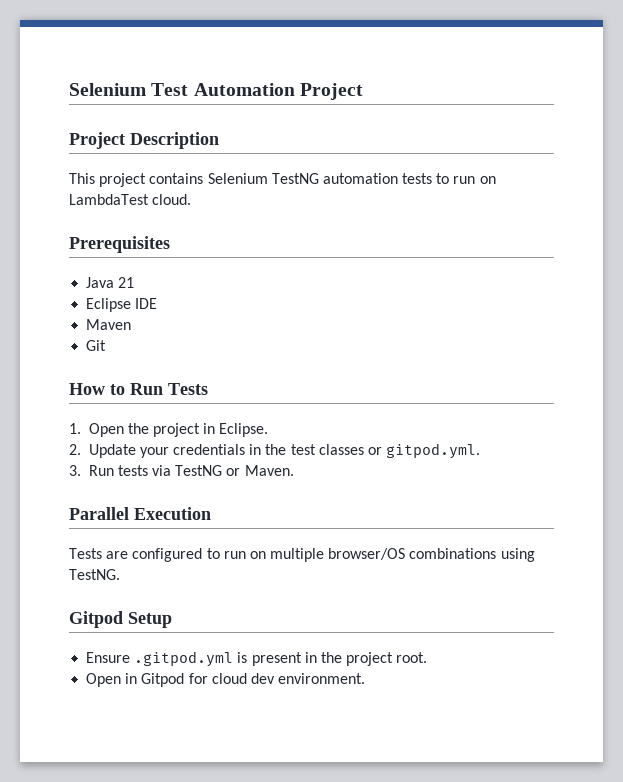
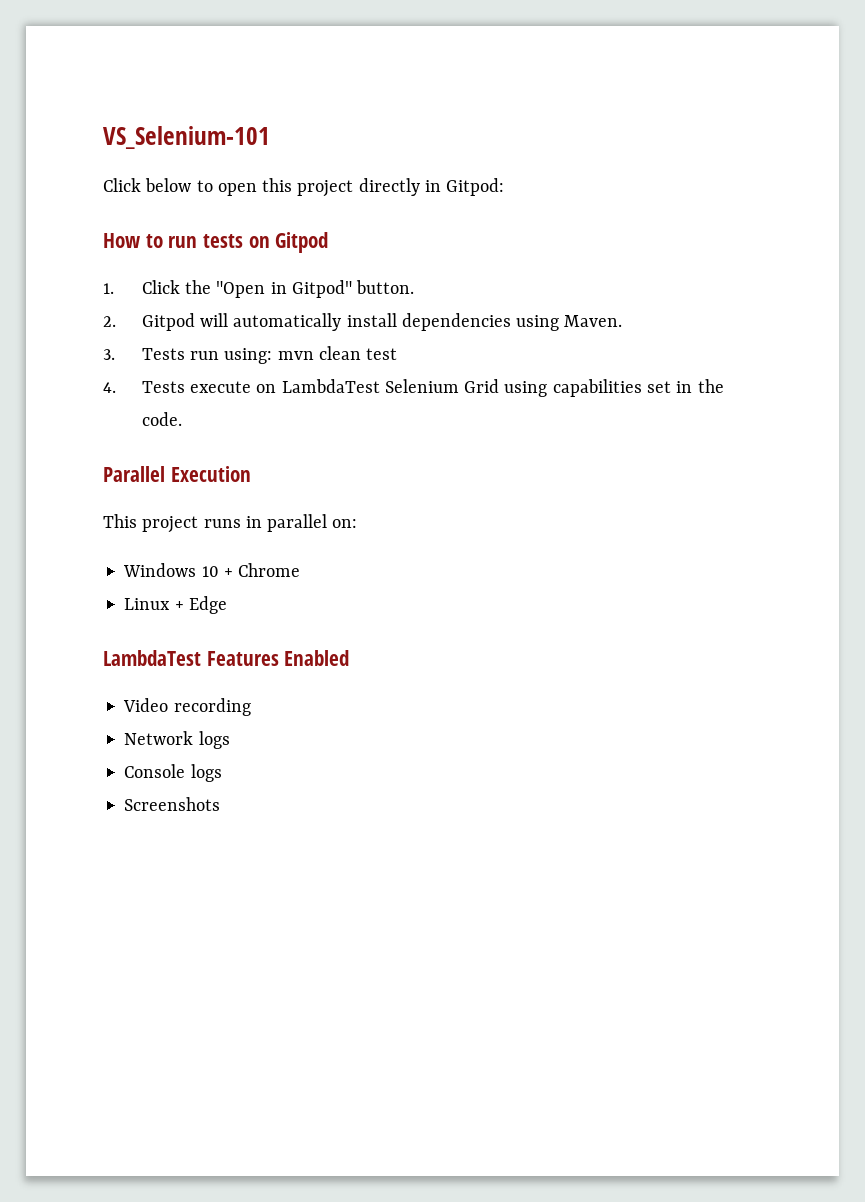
- Selenium Test Automation Project
- Project Description
- This project contains Selenium TestNG automation tests to run on LambdaTest cloud.
- Prerequisites
- Java 21
- Eclipse IDE
- Maven
- Git
- How to Run Tests
- 1. Open the project in Eclipse.
- 2. Update your credentials in the test classes or gitpod.yml.
- 3. Run tests via TestNG or Maven.
+ VS_Selenium-101
+ Click below to open this project directly in Gitpod:
+ How to run tests on Gitpod
+ 1. Click the "Open in Gitpod" button.
+ 2. Gitpod will automatically install dependencies using Maven.
+ 3. Tests run using: mvn clean test
+ 4. Tests execute on LambdaTest Selenium Grid using capabilities set in the code.
  Parallel Execution
- Tests are configured to run on multiple browser/OS combinations using TestNG.
- Gitpod Setup
- Ensure .gitpod.yml is present in the project root.
- Open in Gitpod for cloud dev environment.
+ This project runs in parallel on:
+ Windows 10 + Chrome
+ Linux + Edge
+ LambdaTest Features Enabled
+ Video recording
+ Network logs
+ Console logs
+ Screenshots

